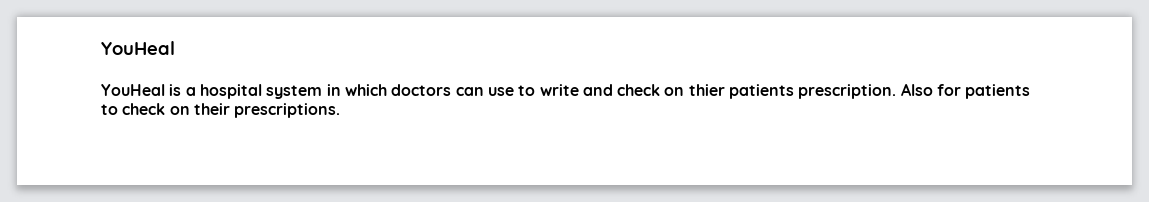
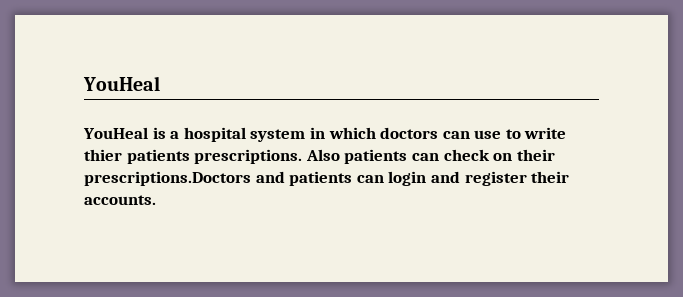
- YouHeal is a hospital system in which doctors can use to write and check on thier patients prescription. Also for patients to check on their prescriptions.
+ YouHeal is a hospital system in which doctors can use to write thier patients prescriptions. Also patients can check on their prescriptions.Doctors and patients can login and register their accounts.

